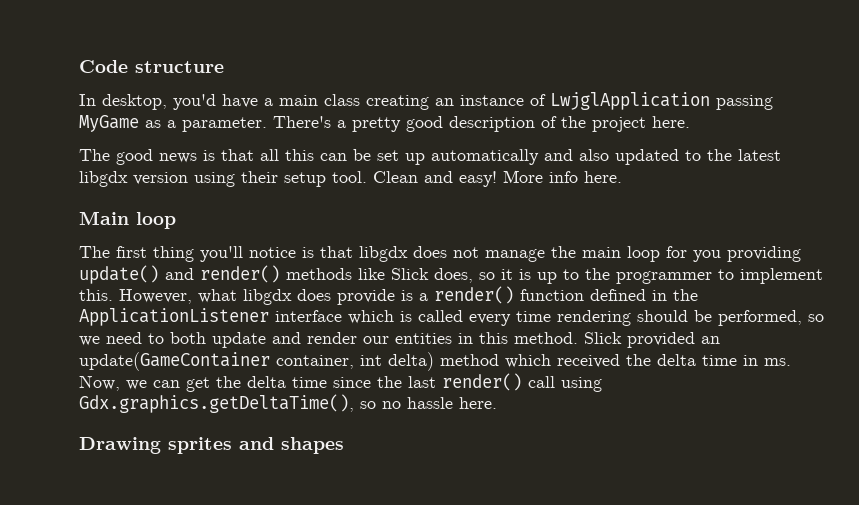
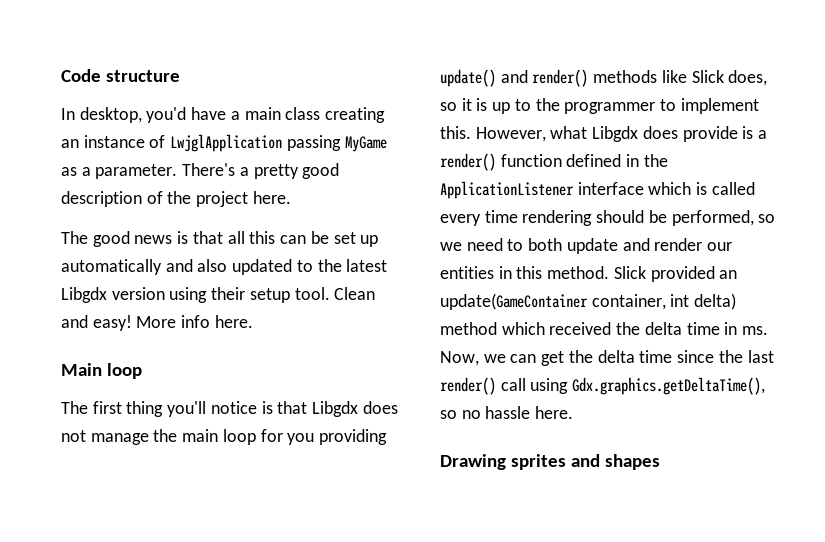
- The good news is that all this can be set up automatically and also updated to the latest libgdx version using their setup tool.
+ The good news is that all this can be set up automatically and also updated to the latest Libgdx version using their setup tool.
- The first thing you'll notice is that libgdx does not manage the main loop for you providing update() and render() methods like Slick does, so it is up to the programmer to implement this.
+ The first thing you'll notice is that Libgdx does not manage the main loop for you providing update() and render() methods like Slick does, so it is up to the programmer to implement this.
- However, what libgdx does provide is a render() function defined in the ApplicationListener interface which is called every time rendering should be performed, so we need to both update and render our entities in this method.
+ However, what Libgdx does provide is a render() function defined in the ApplicationListener interface which is called every time rendering should be performed, so we need to both update and render our entities in this method.

